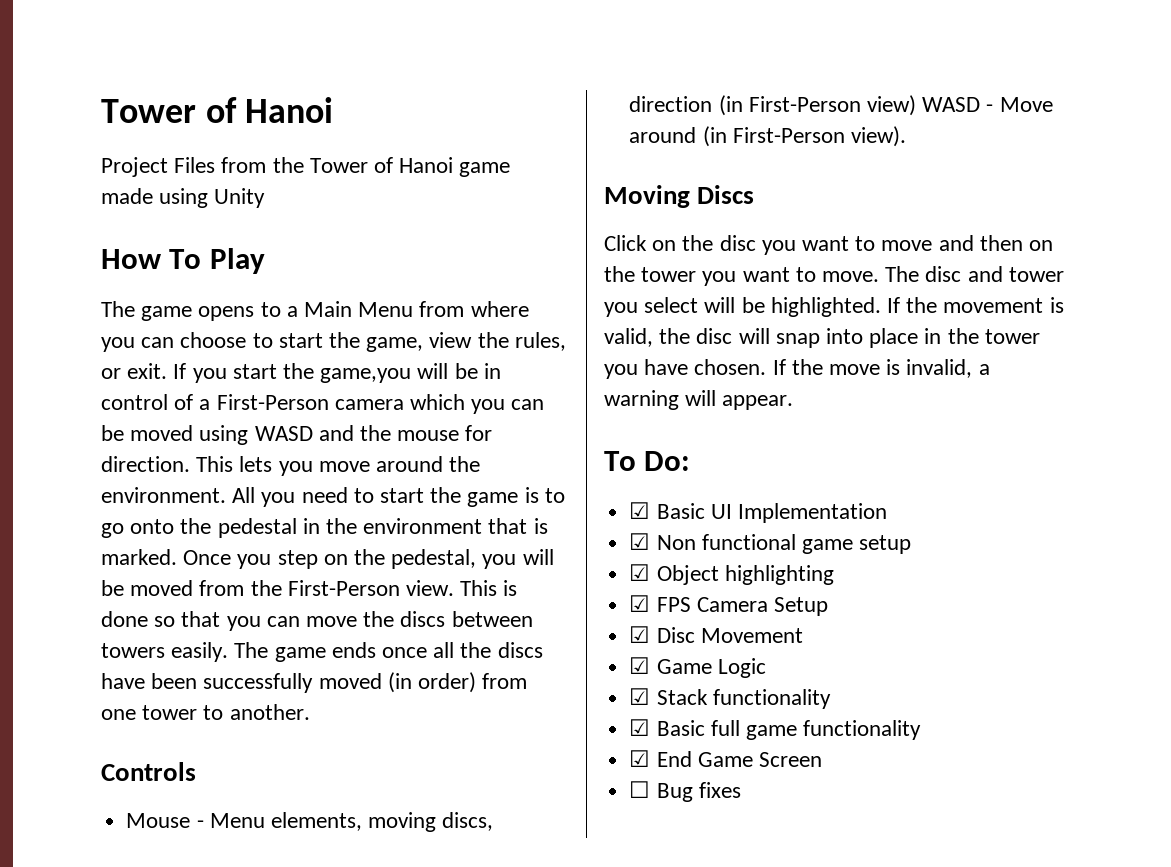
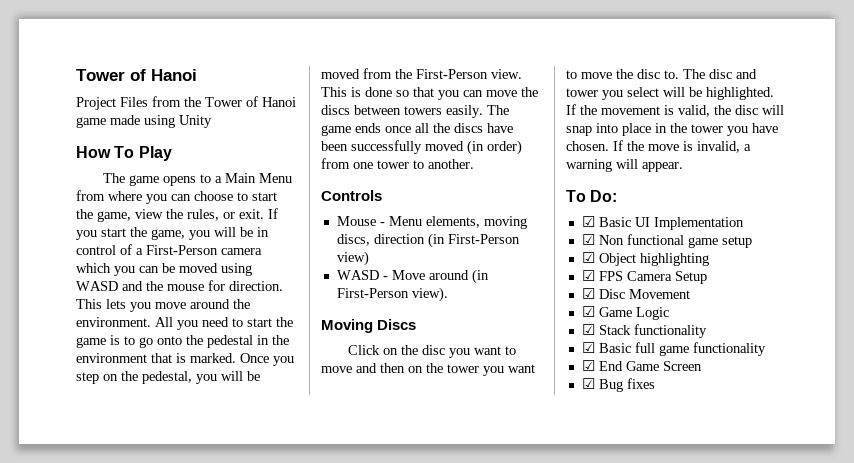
- If you start the game,you will be in control of a First-Person camera which you can be moved using WASD and the mouse for direction.
+ If you start the game, you will be in control of a First-Person camera which you can be moved using WASD and the mouse for direction.
- Mouse - Menu elements, moving discs, direction (in First-Person view) WASD - Move around (in First-Person view).
+ Mouse - Menu elements, moving discs, direction (in First-Person view)
+ WASD - Move around (in First-Person view).
- Click on the disc you want to move and then on the tower you want to move.
+ Click on the disc you want to move and then on the tower you want to move the disc to.
- ☐ Bug fixes
+ ☑ Bug fixes

